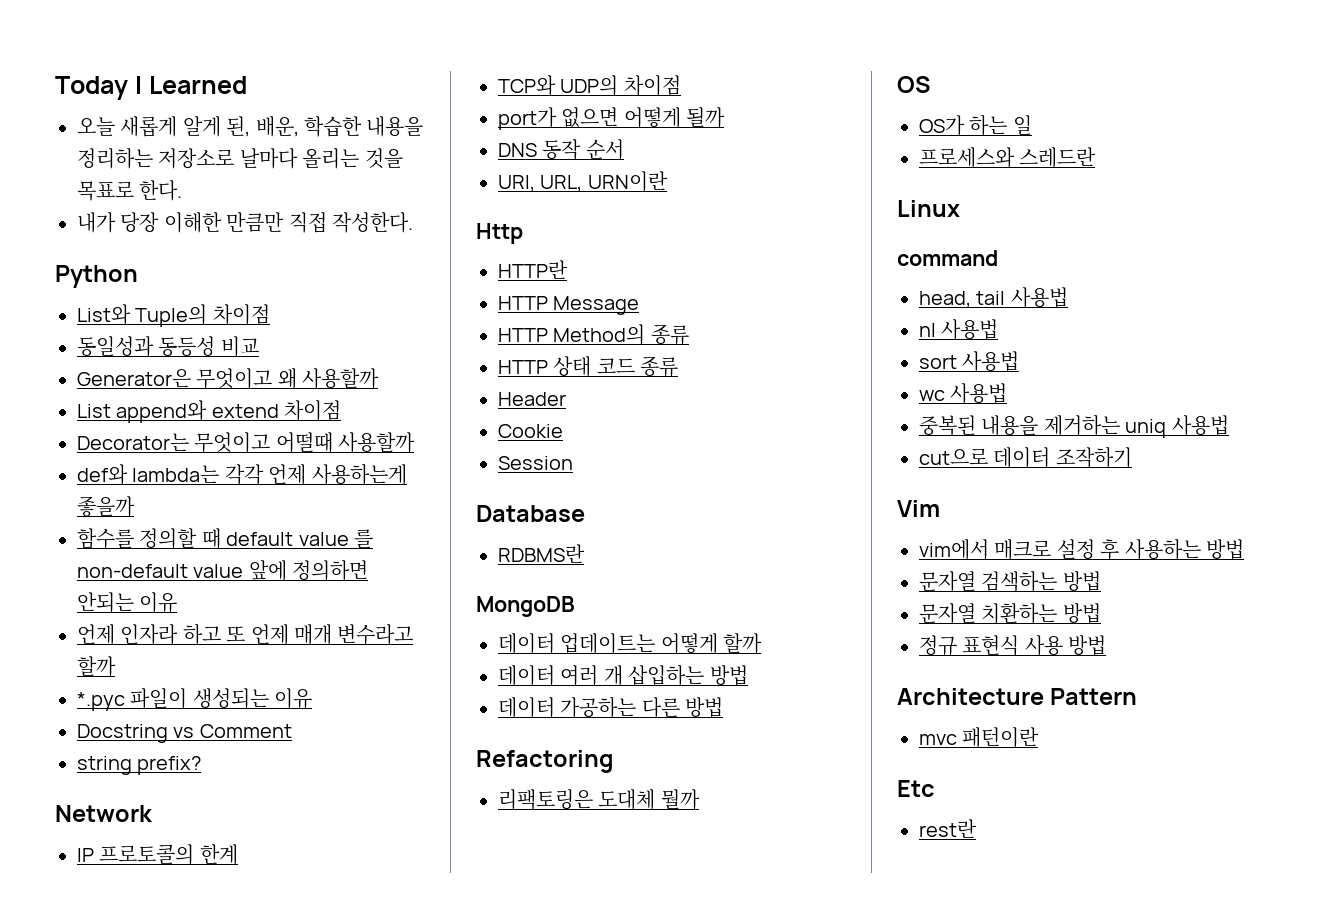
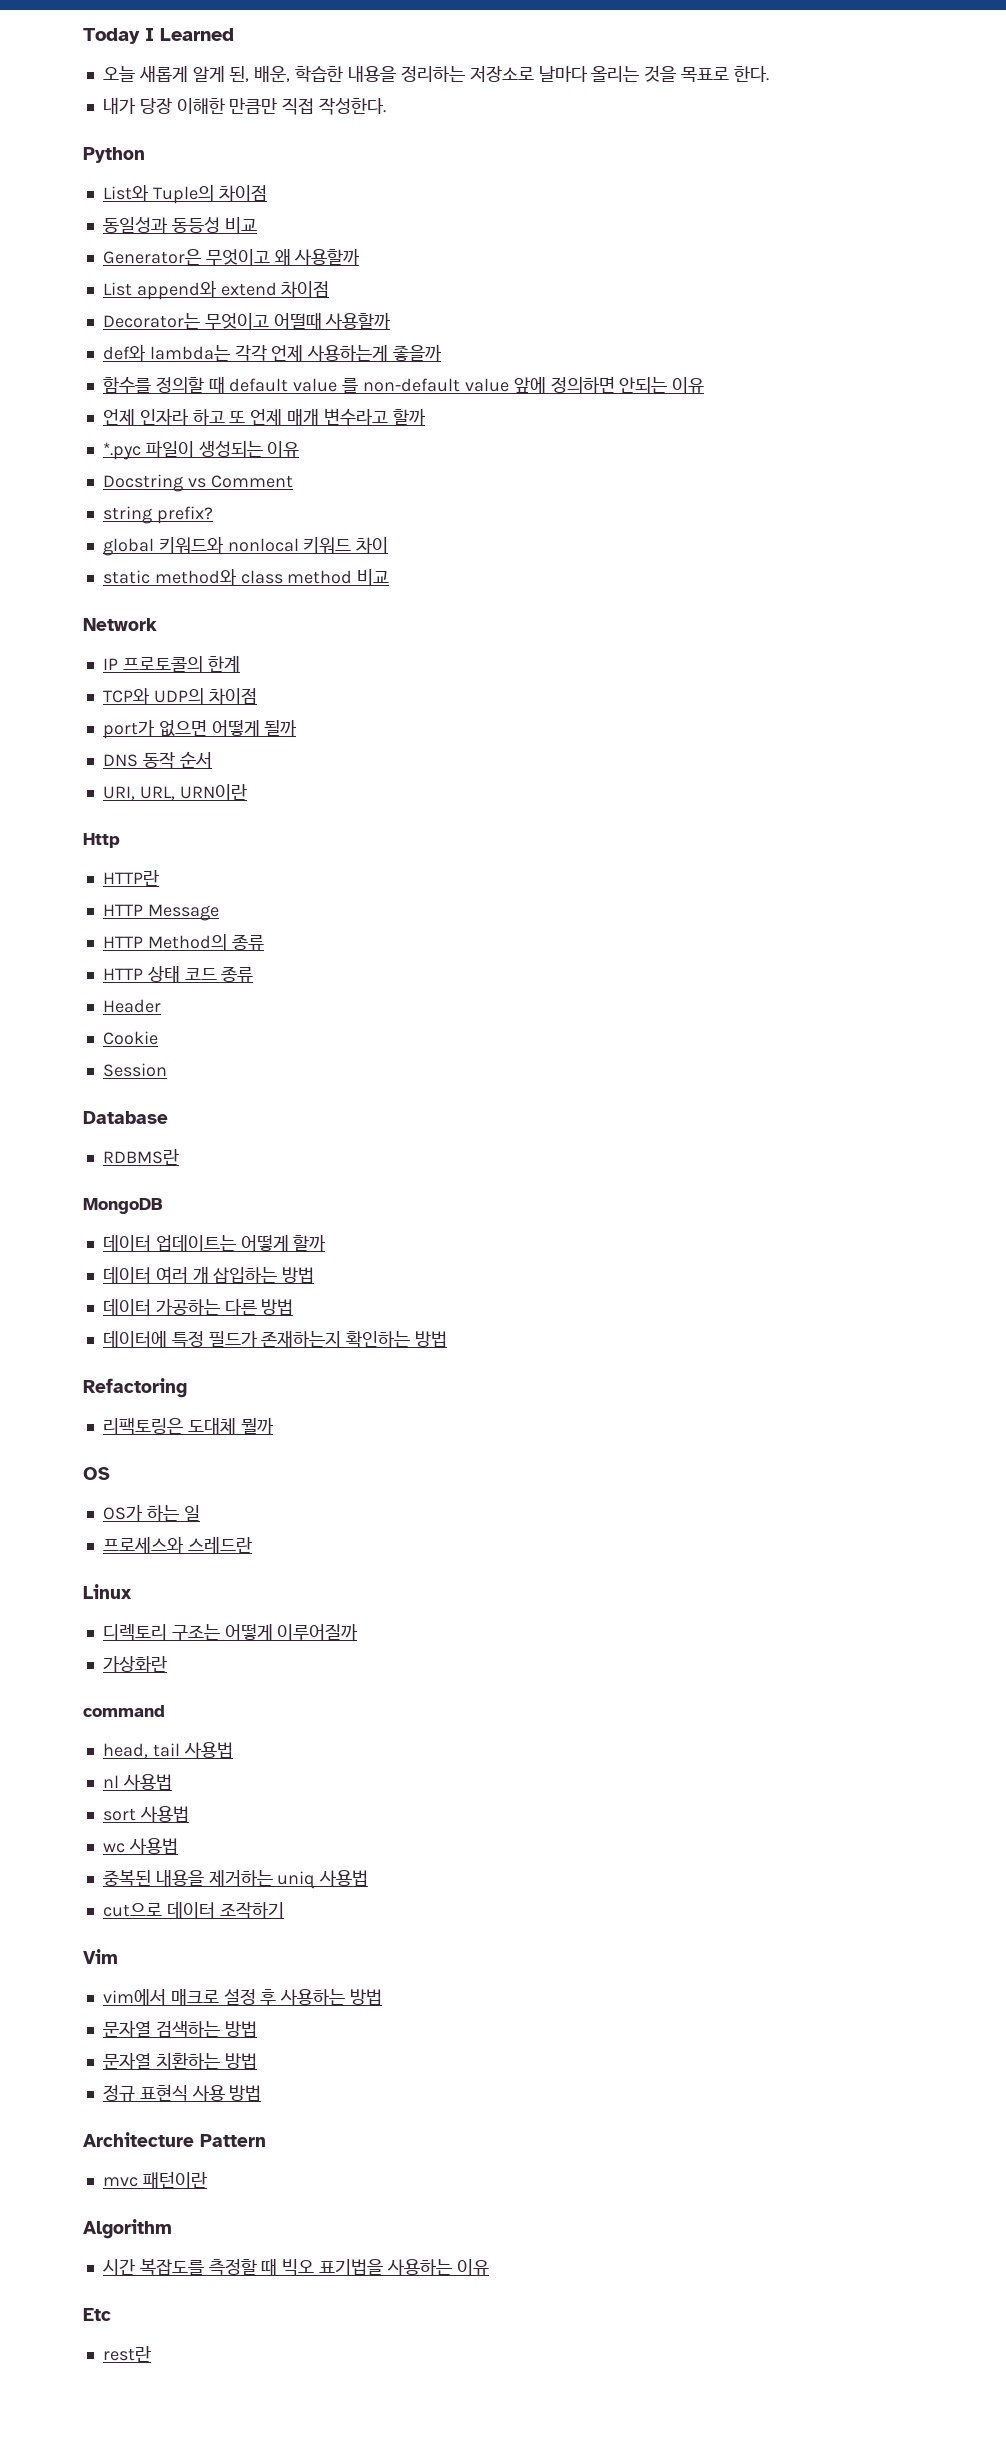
+ global 키워드와 nonlocal 키워드 차이
+ static method와 class method 비교
+ 데이터에 특정 필드가 존재하는지 확인하는 방법
+ 디렉토리 구조는 어떻게 이루어질까
+ 가상화란
+ Algorithm
+ 시간 복잡도를 측정할 때 빅오 표기법을 사용하는 이유

